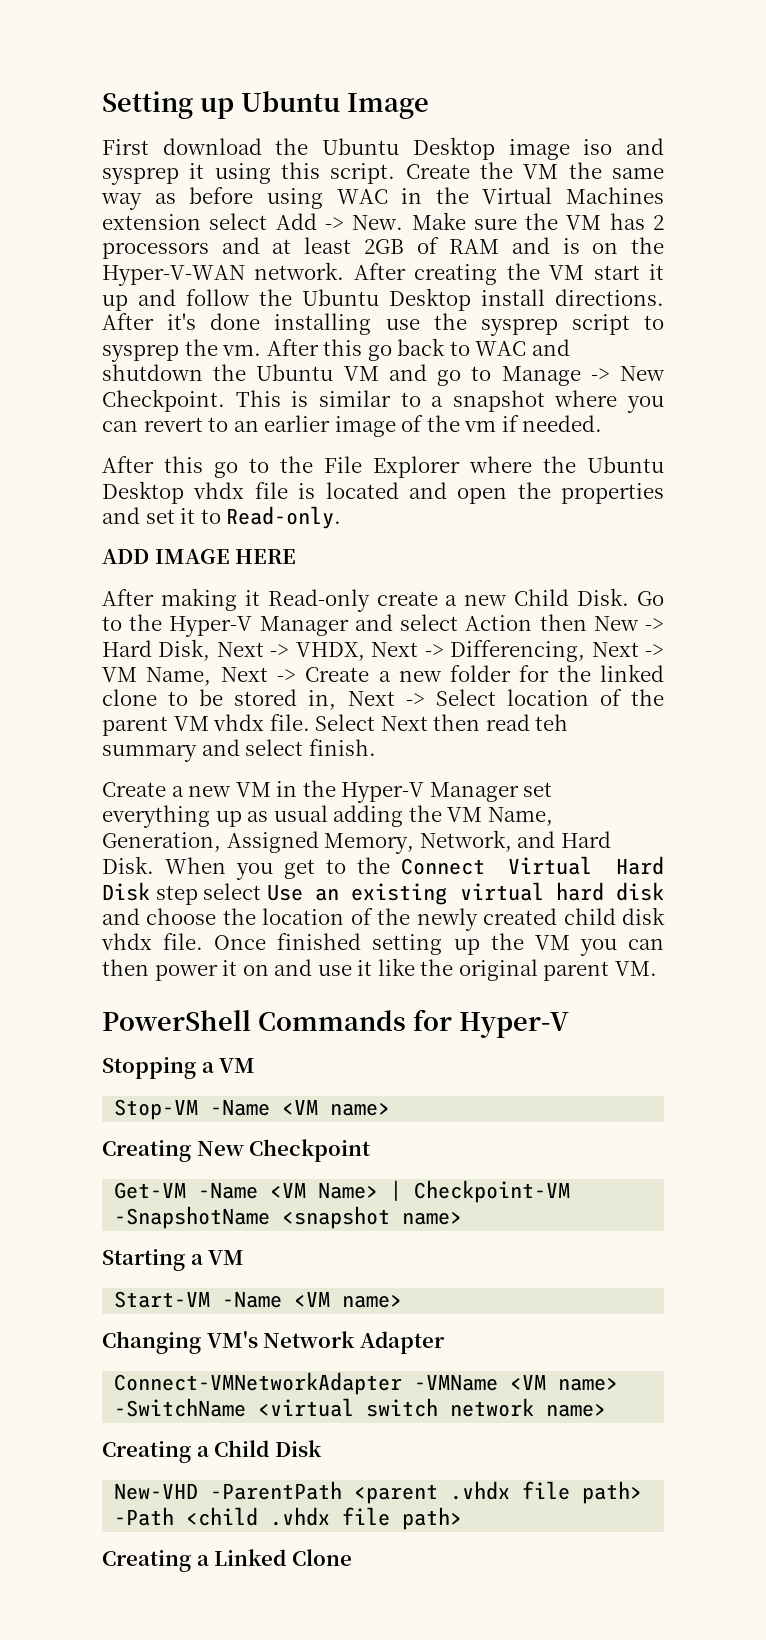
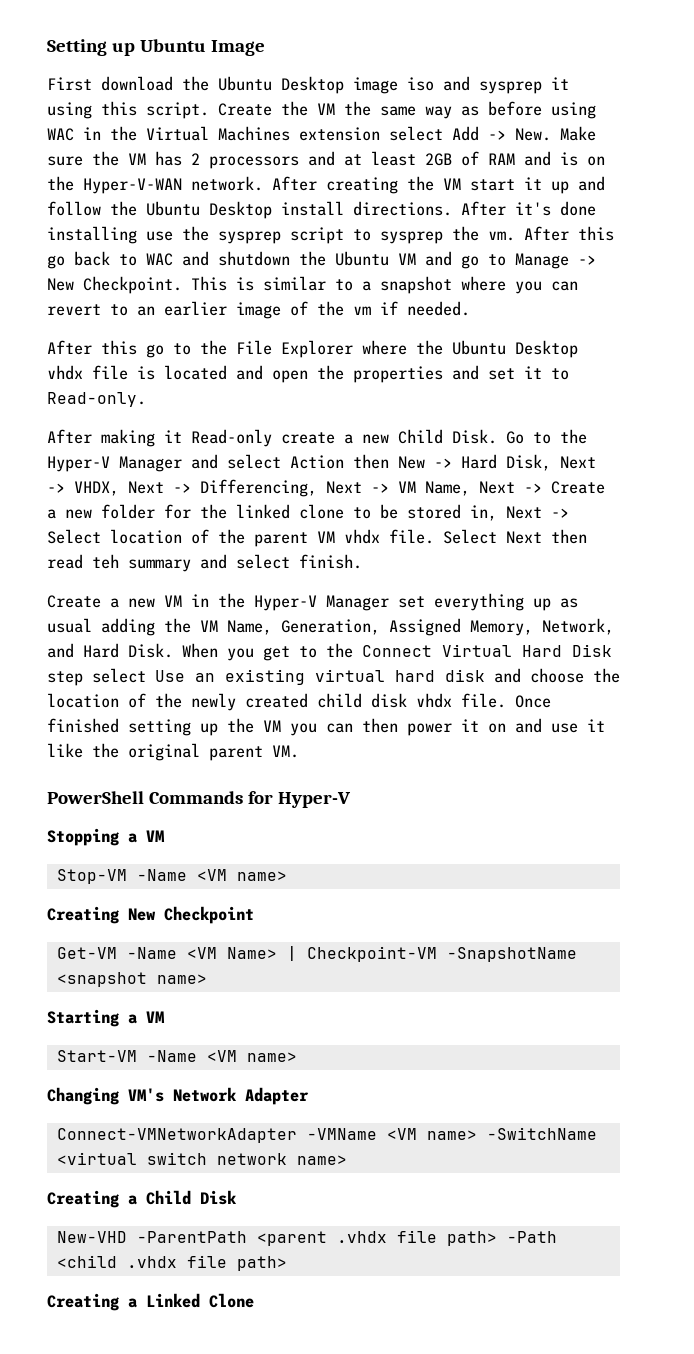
- ADD IMAGE HERE

